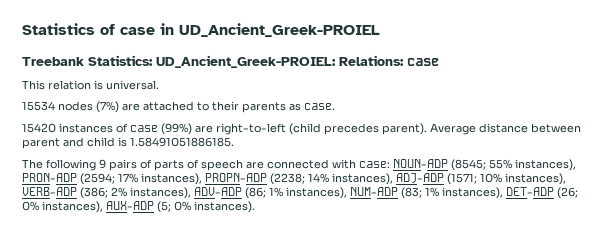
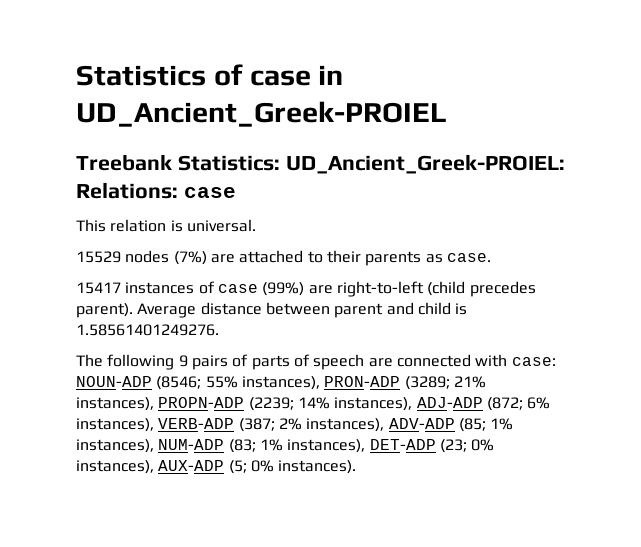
- 15534 nodes (7%) are attached to their parents as case.
+ 15529 nodes (7%) are attached to their parents as case.
- 15420 instances of case (99%) are right-to-left (child precedes parent).
+ 15417 instances of case (99%) are right-to-left (child precedes parent).
- Average distance between parent and child is 1.58491051886185.
+ Average distance between parent and child is 1.58561401249276.
- The following 9 pairs of parts of speech are connected with case: NOUN-ADP (8545; 55% instances), PRON-ADP (2594; 17% instances), PROPN-ADP (2238; 14% instances), ADJ-ADP (1571; 10% instances), VERB-ADP (386; 2% instances), ADV-ADP (86; 1% instances), NUM-ADP (83; 1% instances), DET-ADP (26; 0% instances), AUX-ADP (5; 0% instances).
+ The following 9 pairs of parts of speech are connected with case: NOUN-ADP (8546; 55% instances), PRON-ADP (3289; 21% instances), PROPN-ADP (2239; 14% instances), ADJ-ADP (872; 6% instances), VERB-ADP (387; 2% instances), ADV-ADP (85; 1% instances), NUM-ADP (83; 1% instances), DET-ADP (23; 0% instances), AUX-ADP (5; 0% instances).

